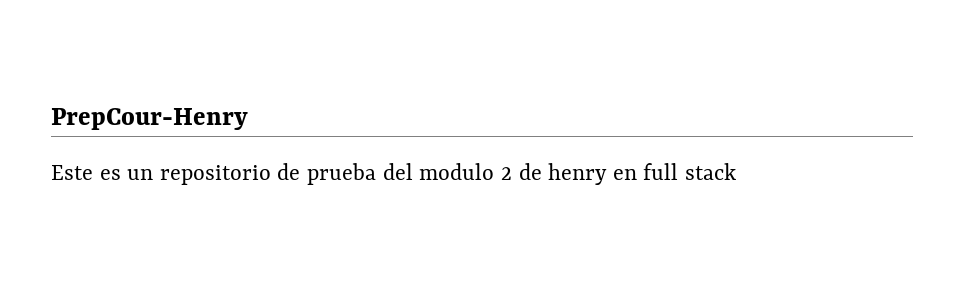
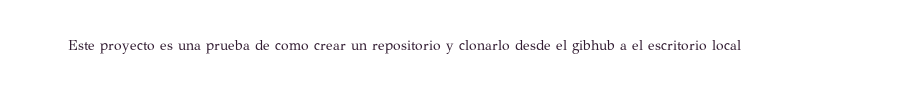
- PrepCour-Henry
- Este es un repositorio de prueba del modulo 2 de henry en full stack
+ Este proyecto es una prueba de como crear un repositorio y clonarlo desde el gibhub a el escritorio local

